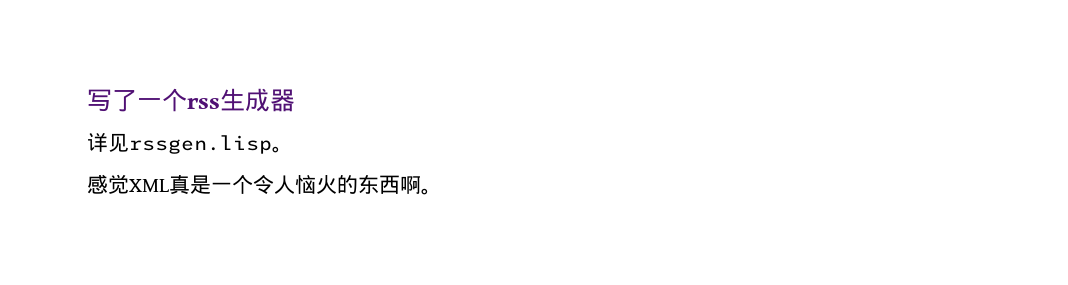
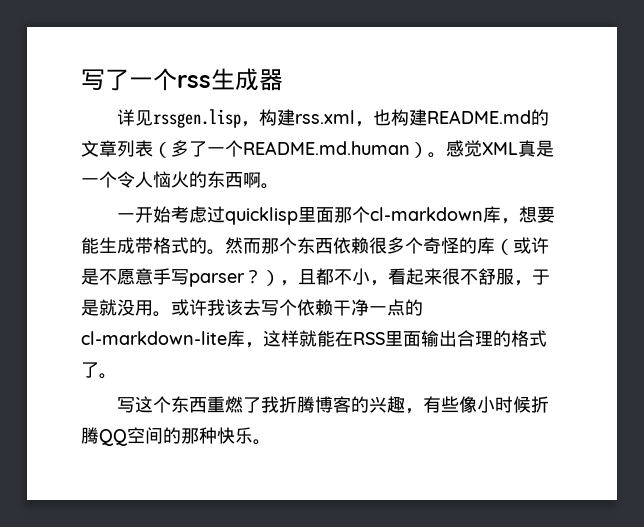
- 详见rssgen.lisp。
- 感觉XML真是一个令人恼火的东西啊。
+ 详见rssgen.lisp，构建rss.xml，也构建README.md的文章列表（多了一个README.md.human）。感觉XML真是一个令人恼火的东西啊。
+ 一开始考虑过quicklisp里面那个cl-markdown库，想要能生成带格式的。然而那个东西依赖很多个奇怪的库（或许是不愿意手写parser？），且都不小，看起来很不舒服，于是就没用。或许我该去写个依赖干净一点的cl-markdown-lite库，这样就能在RSS里面输出合理的格式了。
+ 写这个东西重燃了我折腾博客的兴趣，有些像小时候折腾QQ空间的那种快乐。

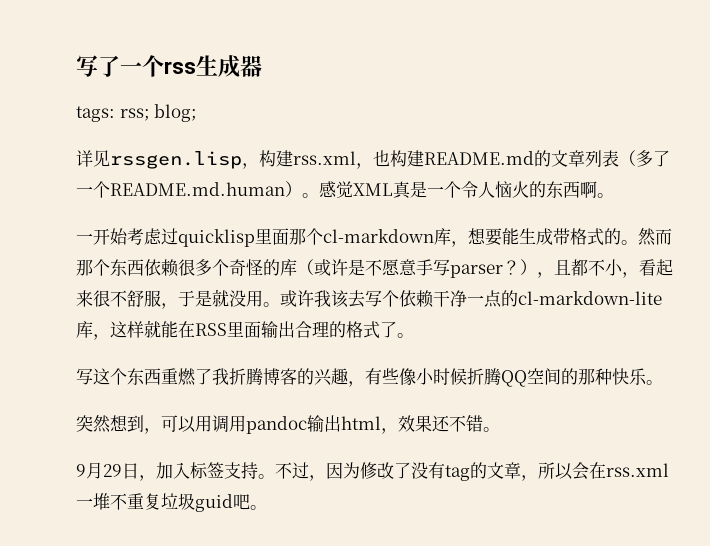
+ tags: rss; blog;
+ 突然想到，可以用调用pandoc输出html，效果还不错。
+ 9月29日，加入标签支持。不过，因为修改了没有tag的文章，所以会在rss.xml一堆不重复垃圾guid吧。

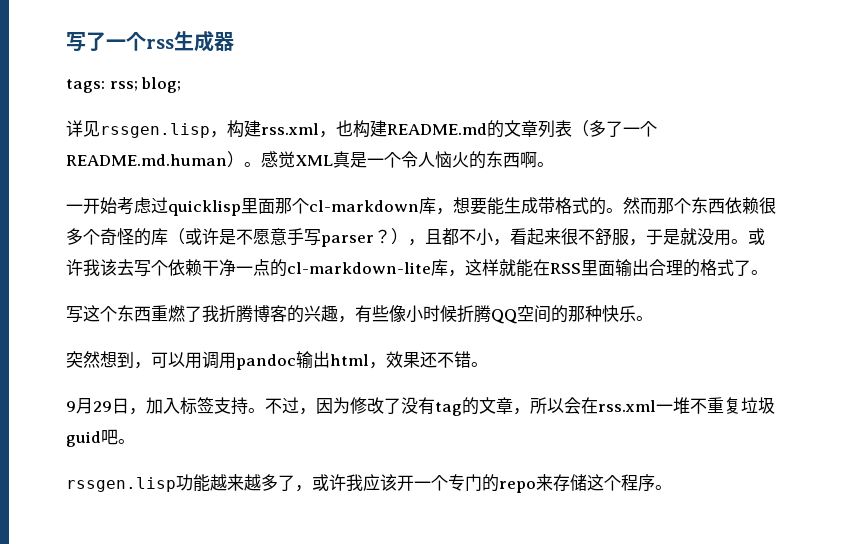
+ rssgen.lisp功能越来越多了，或许我应该开一个专门的repo来存储这个程序。

